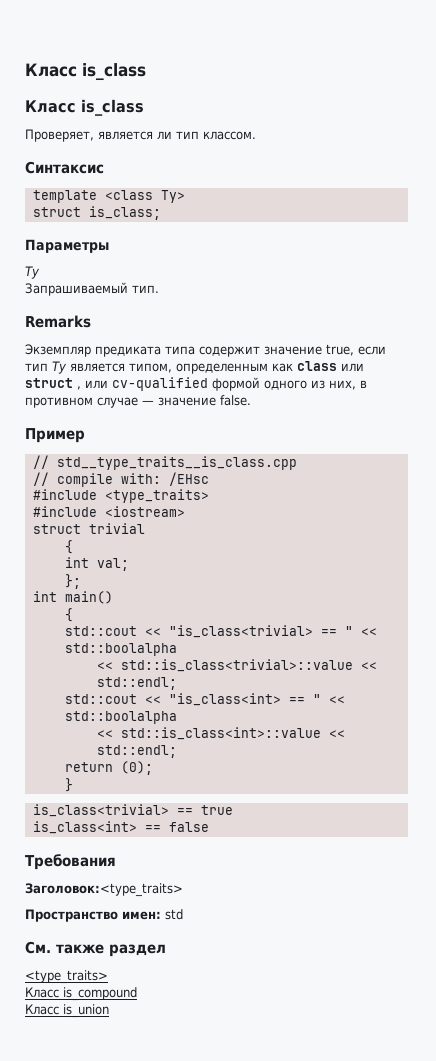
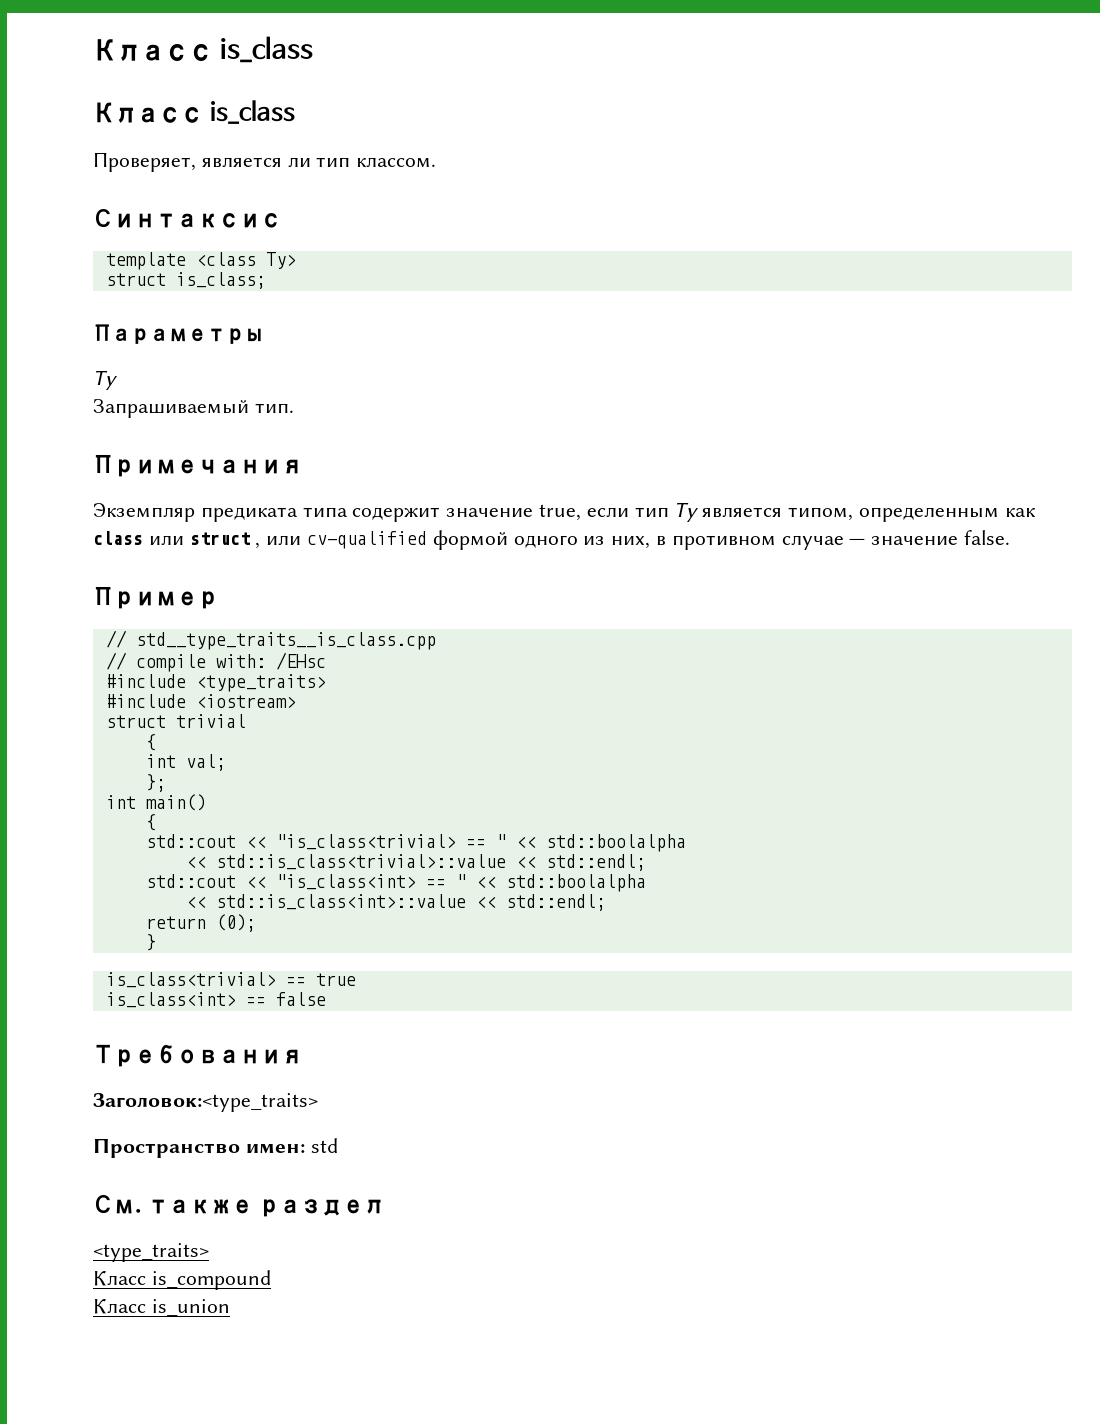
- Remarks
+ Примечания

